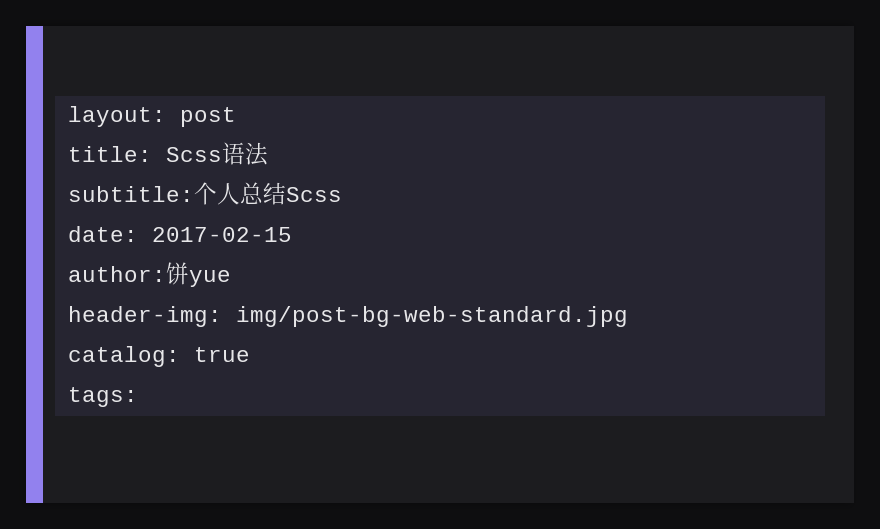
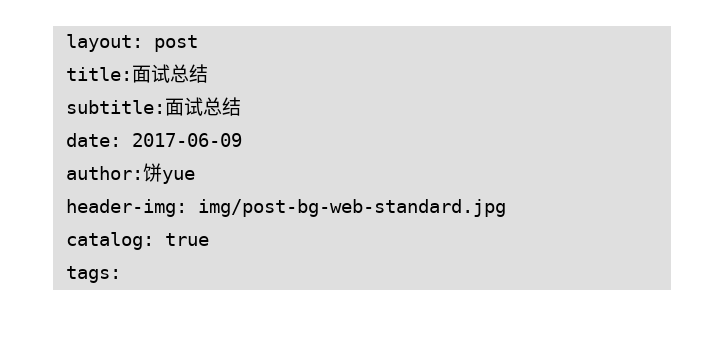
- title: Scss语法
+ title:面试总结
- subtitle:个人总结Scss
+ subtitle:面试总结
- date: 2017-02-15
+ date: 2017-06-09

